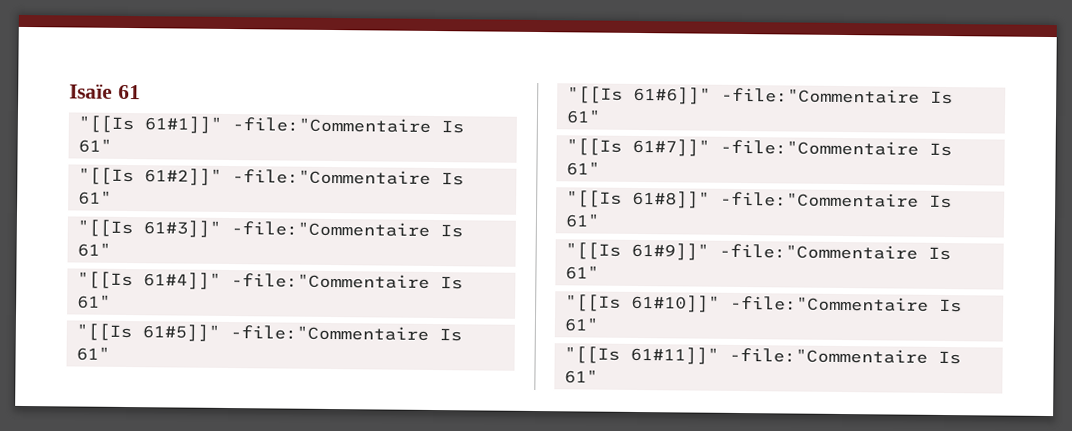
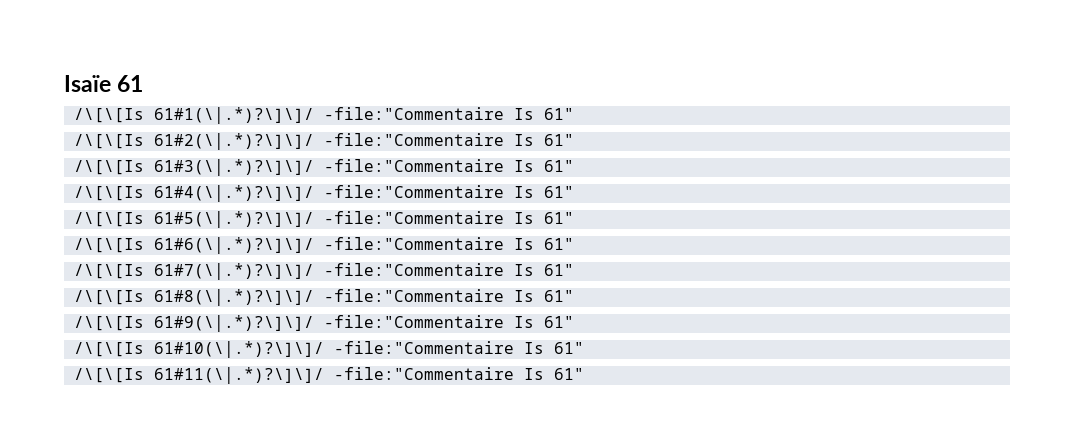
- "[[Is 61#1]]" -file:"Commentaire Is 61"
- "[[Is 61#2]]" -file:"Commentaire Is 61"
- "[[Is 61#3]]" -file:"Commentaire Is 61"
- "[[Is 61#4]]" -file:"Commentaire Is 61"
- "[[Is 61#5]]" -file:"Commentaire Is 61"
- "[[Is 61#6]]" -file:"Commentaire Is 61"
- "[[Is 61#7]]" -file:"Commentaire Is 61"
- "[[Is 61#8]]" -file:"Commentaire Is 61"
- "[[Is 61#9]]" -file:"Commentaire Is 61"
- "[[Is 61#10]]" -file:"Commentaire Is 61"
- "[[Is 61#11]]" -file:"Commentaire Is 61"
+ /\[\[Is 61#1(\|.*)?\]\]/ -file:"Commentaire Is 61"
+ /\[\[Is 61#2(\|.*)?\]\]/ -file:"Commentaire Is 61"
+ /\[\[Is 61#3(\|.*)?\]\]/ -file:"Commentaire Is 61"
+ /\[\[Is 61#4(\|.*)?\]\]/ -file:"Commentaire Is 61"
+ /\[\[Is 61#5(\|.*)?\]\]/ -file:"Commentaire Is 61"
+ /\[\[Is 61#6(\|.*)?\]\]/ -file:"Commentaire Is 61"
+ /\[\[Is 61#7(\|.*)?\]\]/ -file:"Commentaire Is 61"
+ /\[\[Is 61#8(\|.*)?\]\]/ -file:"Commentaire Is 61"
+ /\[\[Is 61#9(\|.*)?\]\]/ -file:"Commentaire Is 61"
+ /\[\[Is 61#10(\|.*)?\]\]/ -file:"Commentaire Is 61"
+ /\[\[Is 61#11(\|.*)?\]\]/ -file:"Commentaire Is 61"

